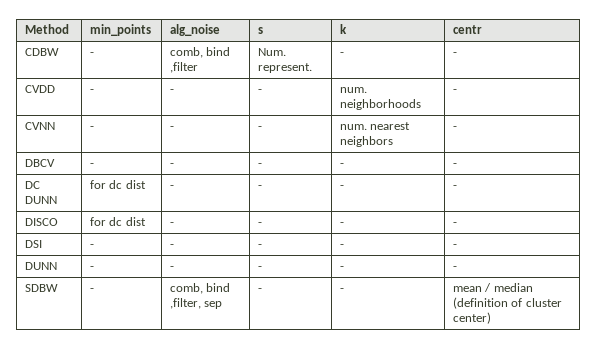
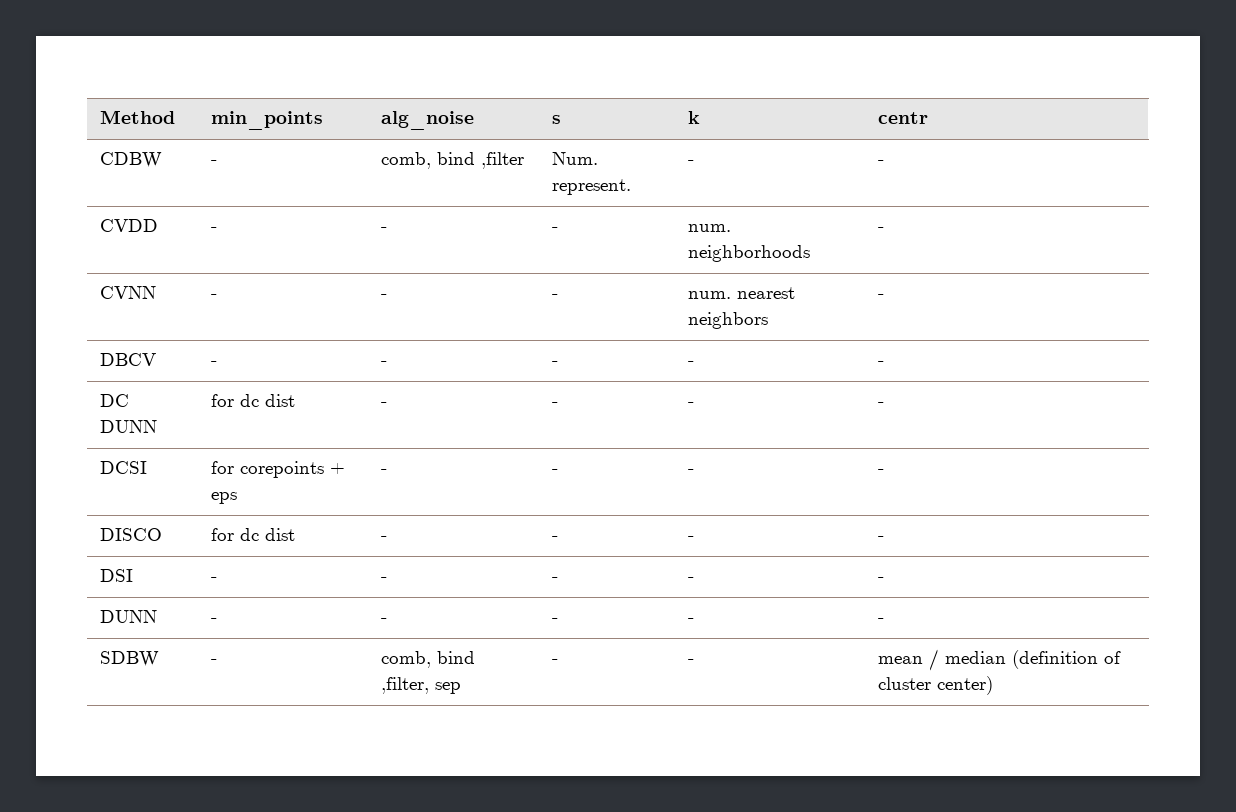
+ DCSI | for corepoints + eps | - | - | - | -

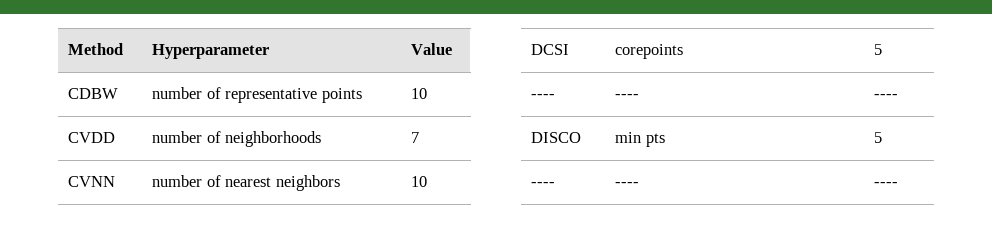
- Method | min_points | alg_noise | s | k | centr
- CDBW | - | comb, bind ,filter | Num. represent. | - | -
- CVDD | - | - | - | num. neighborhoods | -
+ Method | Hyperparameter | Value
+ CDBW | number of representative points | 10
+ CVDD | number of neighborhoods | 7
- CVNN | - | - | - | num. nearest neighbors | -
- DBCV | - | - | - | - | -
- DC DUNN | for dc dist | - | - | - | -
+ CVNN | number of nearest neighbors | 10
- DCSI | for corepoints + eps | - | - | - | -
- DISCO | for dc dist | - | - | - | -
- DSI | - | - | - | - | -
- DUNN | - | - | - | - | -
- SDBW | - | comb, bind ,filter, sep | - | - | mean / median (definition of cluster center)
+ DCSI | corepoints | 5
+ ---- | ---- | ----
+ DISCO | min pts | 5
+ ---- | ---- | ----

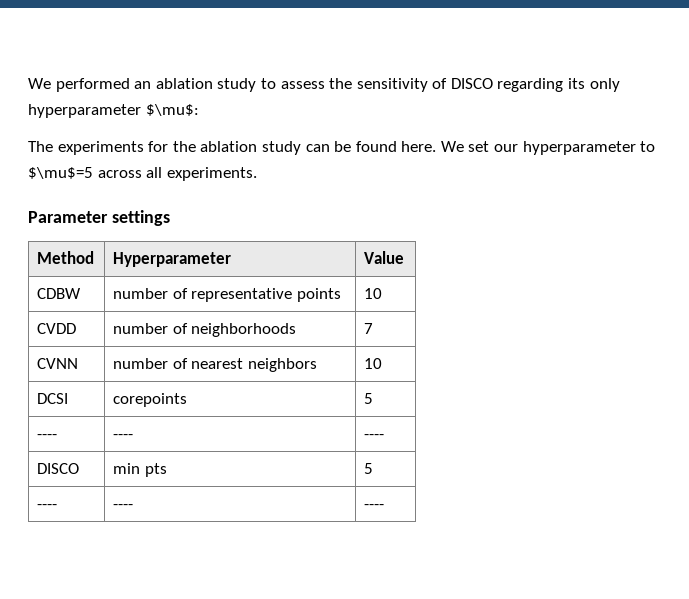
+ We performed an ablation study to assess the sensitivity of DISCO regarding its only hyperparameter $\mu$:
+ The experiments for the ablation study can be found here. We set our hyperparameter to $\mu$=5 across all experiments.
+ Parameter settings

